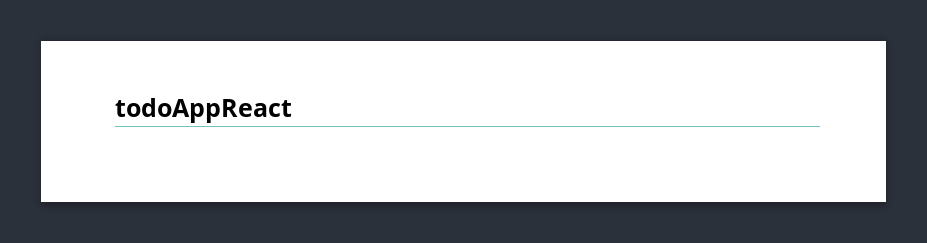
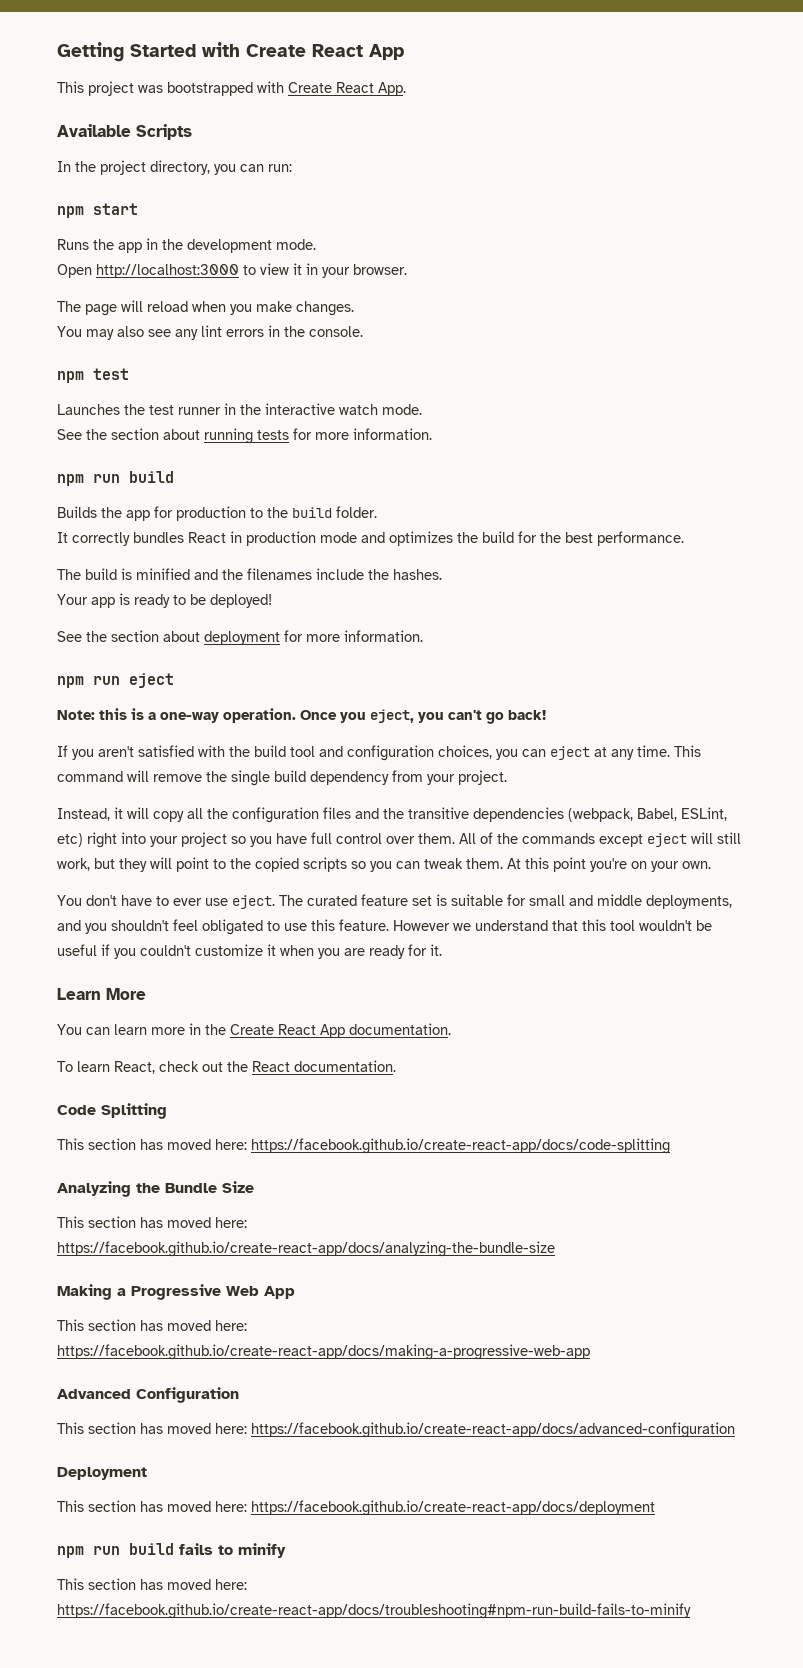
- todoAppReact
+ Getting Started with Create React App
+ This project was bootstrapped with Create React App.
+ Available Scripts
+ In the project directory, you can run:
+ npm start
+ Runs the app in the development mode.
+ Open http://localhost:3000 to view it in your browser.
+ The page will reload when you make changes.
+ You may also see any lint errors in the console.
+ npm test
+ Launches the test runner in the interactive watch mode.
+ See the section about running tests for more information.
+ npm run build
+ Builds the app for production to the build folder.
+ It correctly bundles React in production mode and optimizes the build for the best performance.
+ The build is minified and the filenames include the hashes.
+ Your app is ready to be deployed!
+ See the section about deployment for more information.
+ npm run eject
+ Note: this is a one-way operation. Once you eject, you can't go back!
+ If you aren't satisfied with the build tool and configuration choices, you can eject at any time. This command will remove the single build dependency from your project.
+ Instead, it will copy all the configuration files and the transitive dependencies (webpack, Babel, ESLint, etc) right into your project so you have full control over them. All of the commands except eject will still work, but they will point to the copied scripts so you can tweak them. At this point you're on your own.
+ You don't have to ever use eject. The curated feature set is suitable for small and middle deployments, and you shouldn't feel obligated to use this feature. However we understand that this tool wouldn't be useful if you couldn't customize it when you are ready for it.
+ Learn More
+ You can learn more in the Create React App documentation.
+ To learn React, check out the React documentation.
+ Code Splitting
+ This section has moved here: https://facebook.github.io/create-react-app/docs/code-splitting
+ Analyzing the Bundle Size
+ This section has moved here: https://facebook.github.io/create-react-app/docs/analyzing-the-bundle-size
+ Making a Progressive Web App
+ This section has moved here: https://facebook.github.io/create-react-app/docs/making-a-progressive-web-app
+ Advanced Configuration
+ This section has moved here: https://facebook.github.io/create-react-app/docs/advanced-configuration
+ Deployment
+ This section has moved here: https://facebook.github.io/create-react-app/docs/deployment
+ npm run build fails to minify
+ This section has moved here: https://facebook.github.io/create-react-app/docs/troubleshooting#npm-run-build-fails-to-minify

